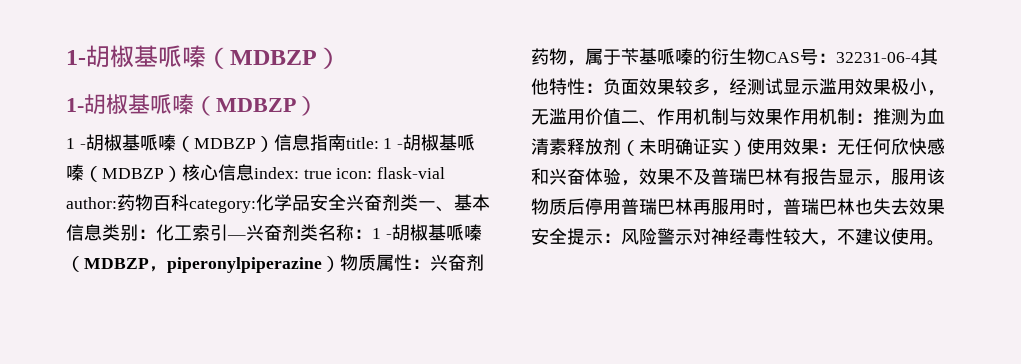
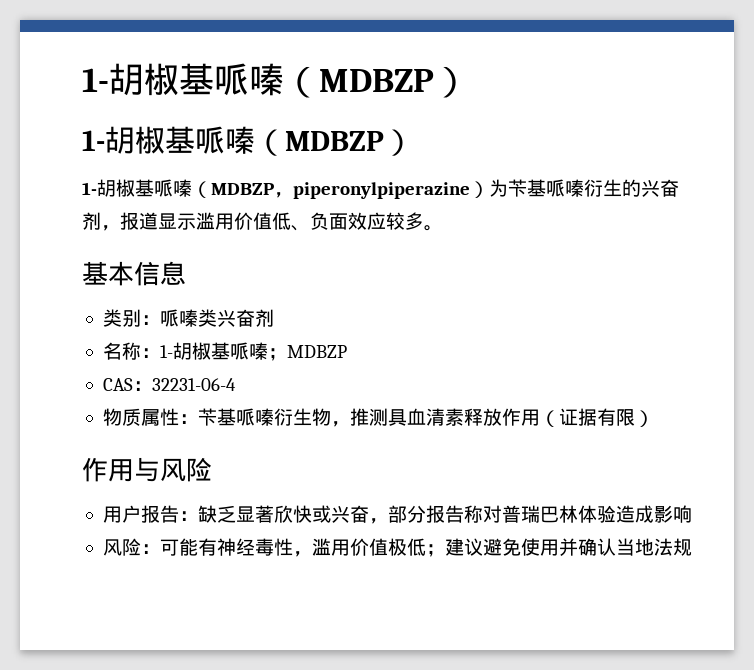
- 1 -胡椒基哌嗪（MDBZP）信息指南title: 1 -胡椒基哌嗪（MDBZP）核心信息index: true icon: flask-vial author:药物百科category:化学品安全兴奋剂类一、基本信息类别：化工索引—兴奋剂类名称：1 -胡椒基哌嗪（MDBZP，piperonylpiperazine）物质属性：兴奋剂药物，属于苄基哌嗪的衍生物CAS号：32231-06-4其他特性：负面效果较多，经测试显示滥用效果极小，无滥用价值二、作用机制与效果作用机制：推测为血清素释放剂（未明确证实）使用效果：无任何欣快感和兴奋体验，效果不及普瑞巴林有报告显示，服用该物质后停用普瑞巴林再服用时，普瑞巴林也失去效果安全提示：风险警示对神经毒性较大，不建议使用。
+ 1-胡椒基哌嗪（MDBZP，piperonylpiperazine）为苄基哌嗪衍生的兴奋剂，报道显示滥用价值低、负面效应较多。
+ 基本信息
+ 类别：哌嗪类兴奋剂
+ 名称：1-胡椒基哌嗪；MDBZP
+ CAS：32231-06-4
+ 物质属性：苄基哌嗪衍生物，推测具血清素释放作用（证据有限）
+ 作用与风险
+ 用户报告：缺乏显著欣快或兴奋，部分报告称对普瑞巴林体验造成影响
+ 风险：可能有神经毒性，滥用价值极低；建议避免使用并确认当地法规

